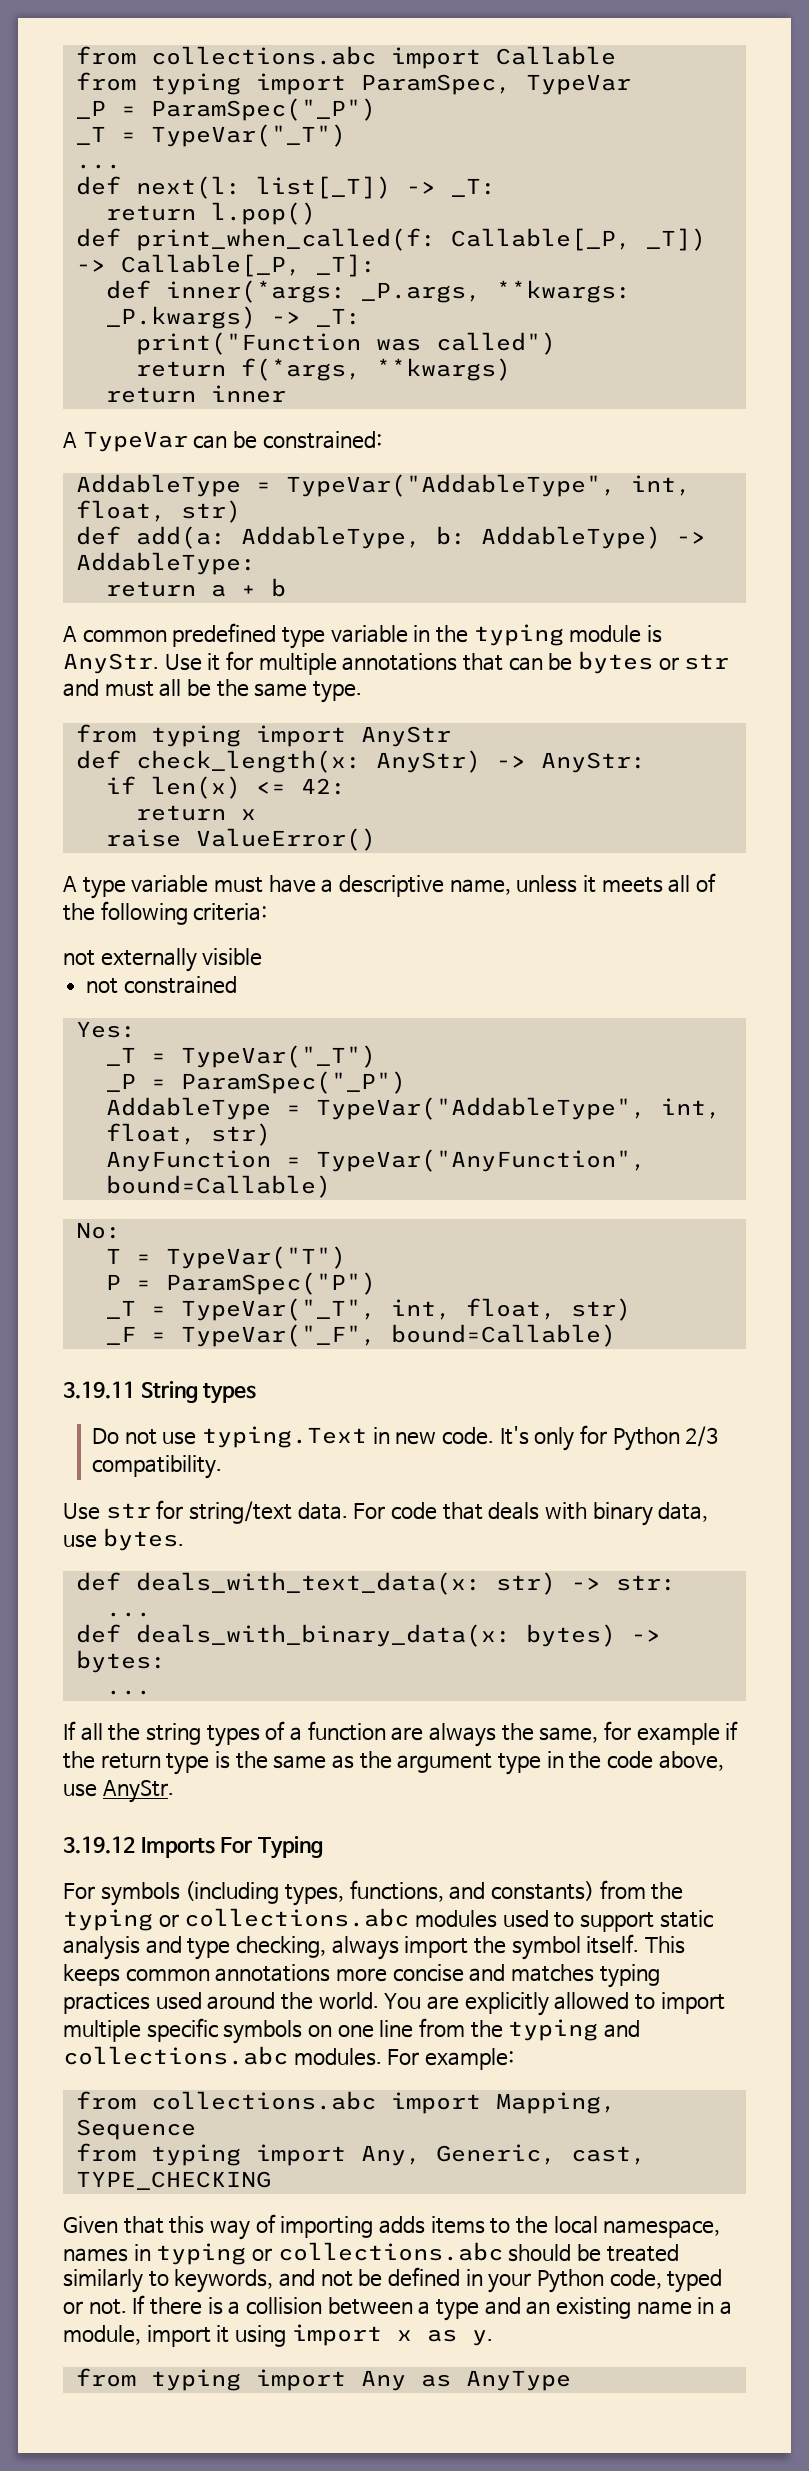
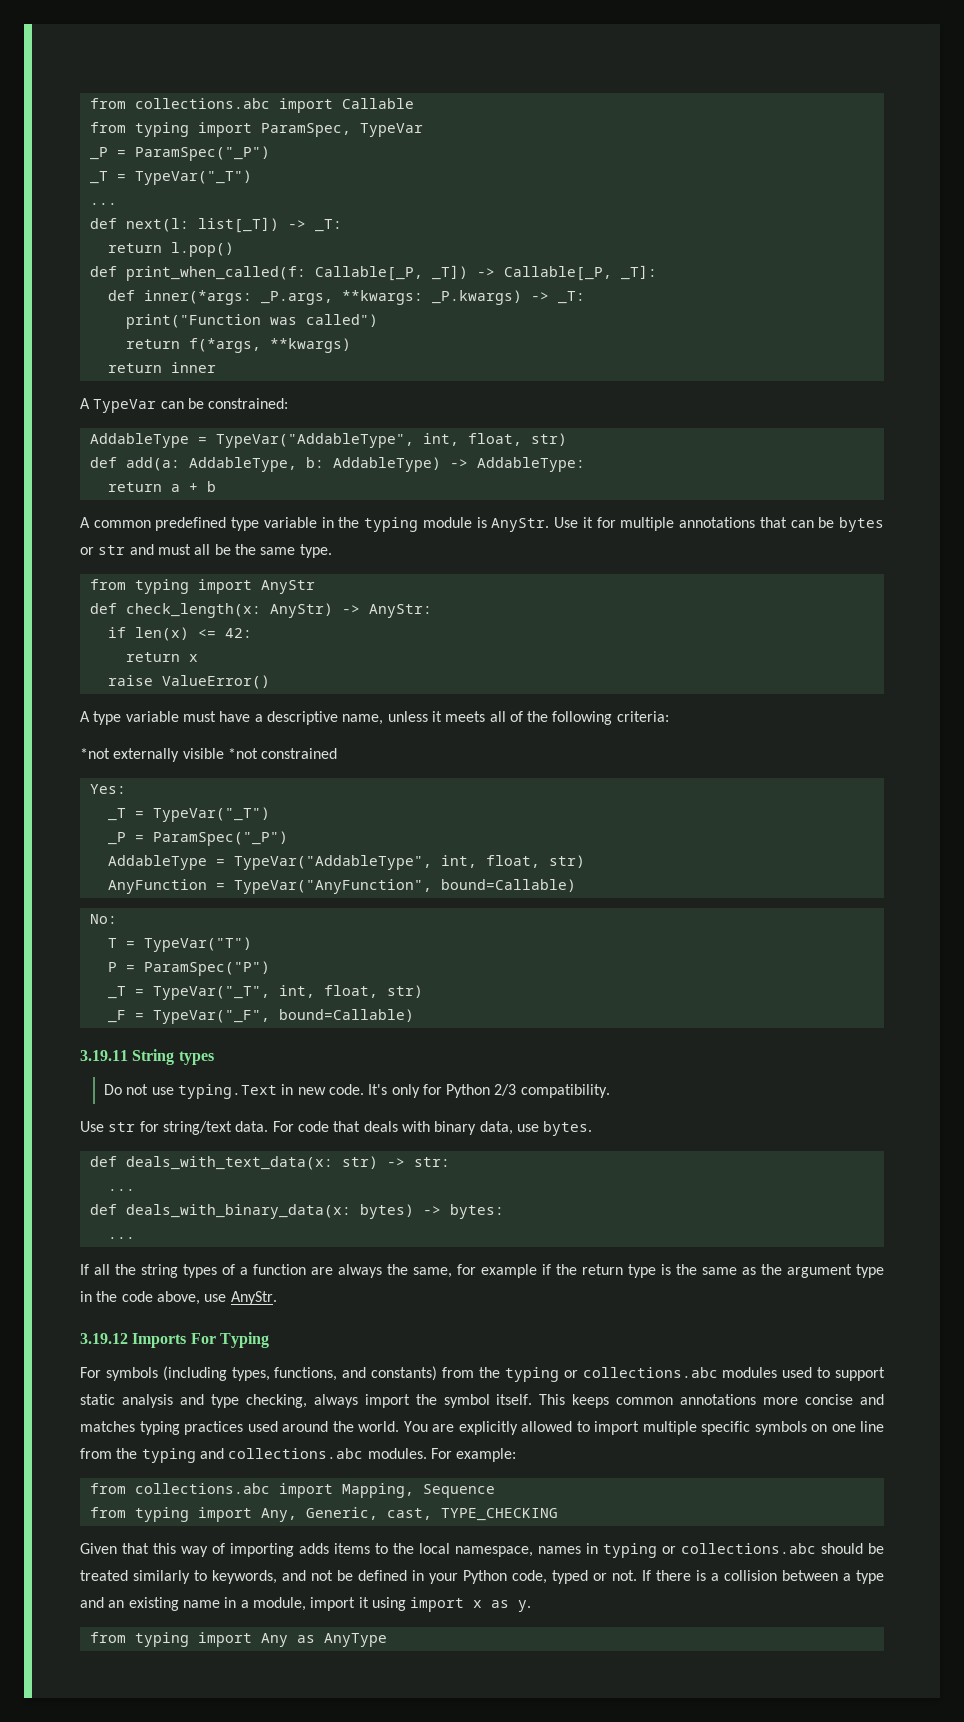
- not externally visible
- not constrained
+ *not externally visible *not constrained

